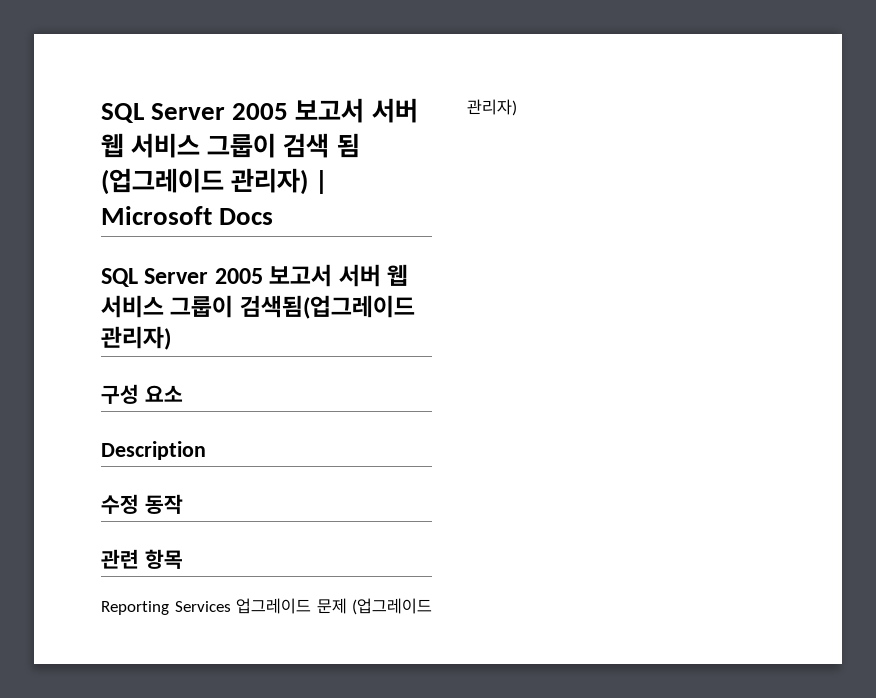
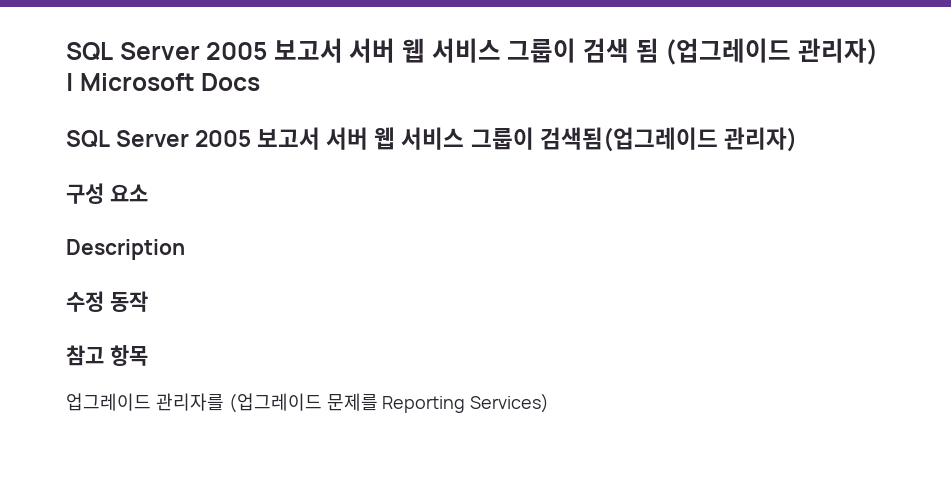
- 관련 항목
+ 참고 항목
- Reporting Services 업그레이드 문제 (업그레이드 관리자)
+ 업그레이드 관리자를 (업그레이드 문제를 Reporting Services)

